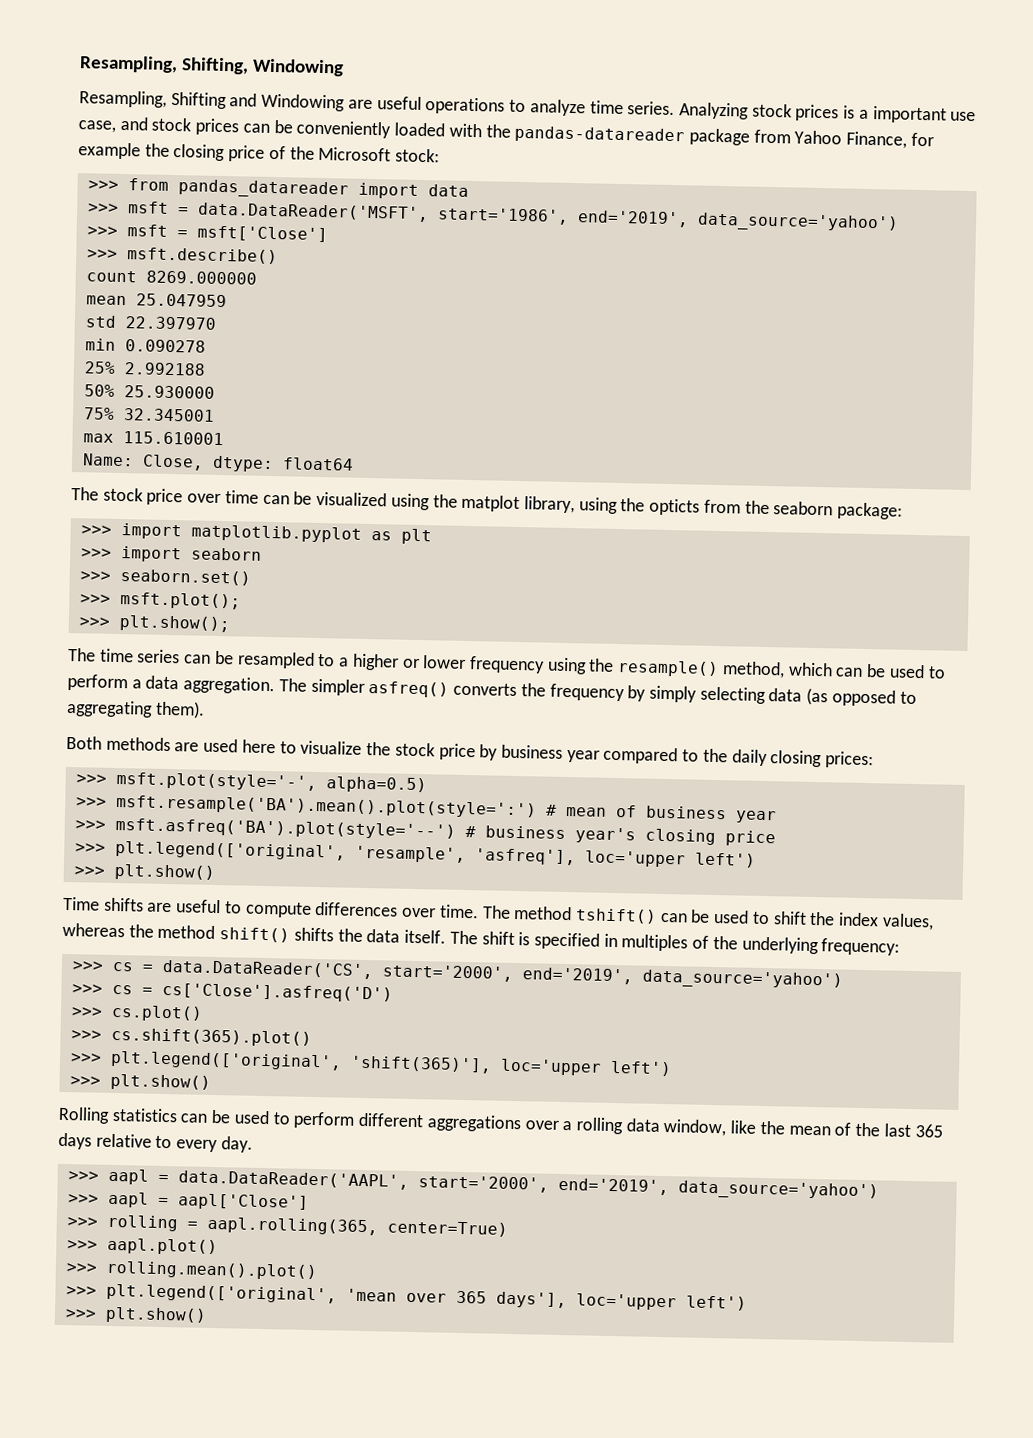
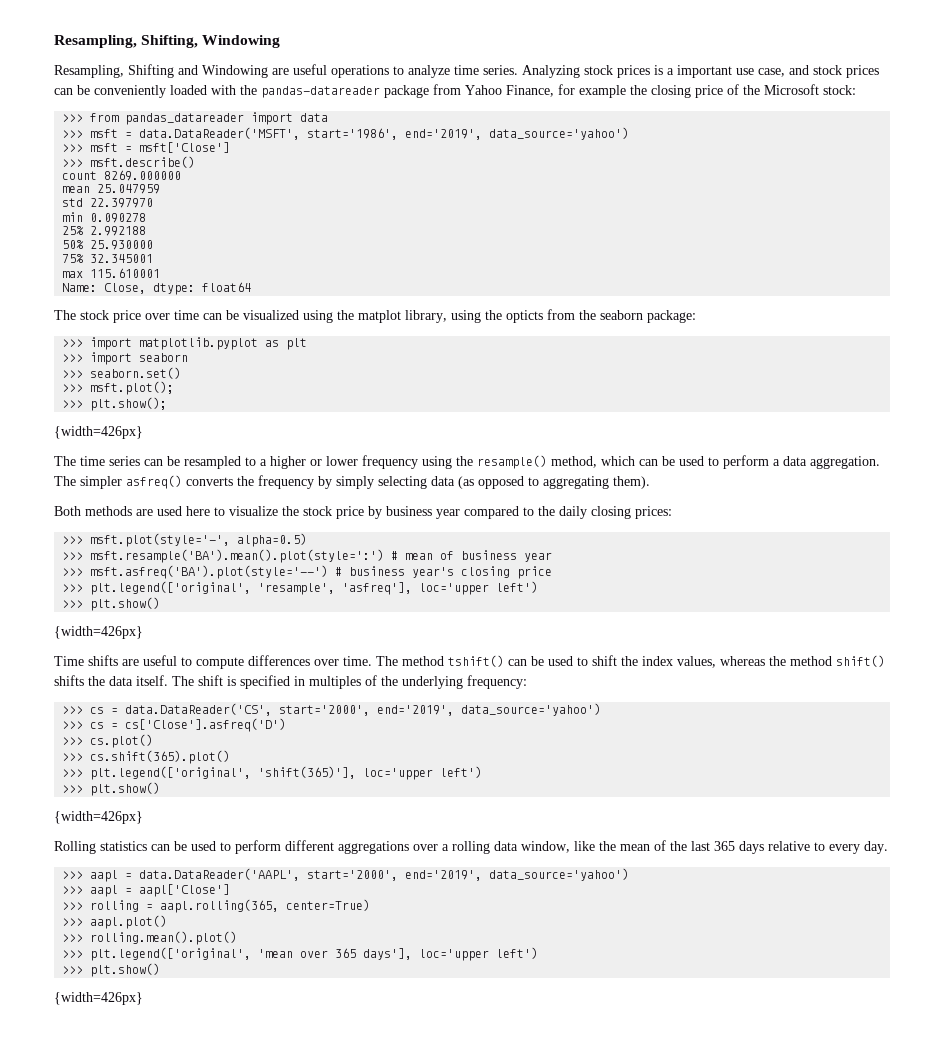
  >>> plt.show();
+ {width=426px}
  >>> plt.legend(['original', 'resample', 'asfreq'], loc='upper left')
  >>> plt.show()
+ {width=426px}
  >>> plt.legend(['original', 'shift(365)'], loc='upper left')
  >>> plt.show()
+ {width=426px}
  >>> plt.legend(['original', 'mean over 365 days'], loc='upper left')
  >>> plt.show()
+ {width=426px}

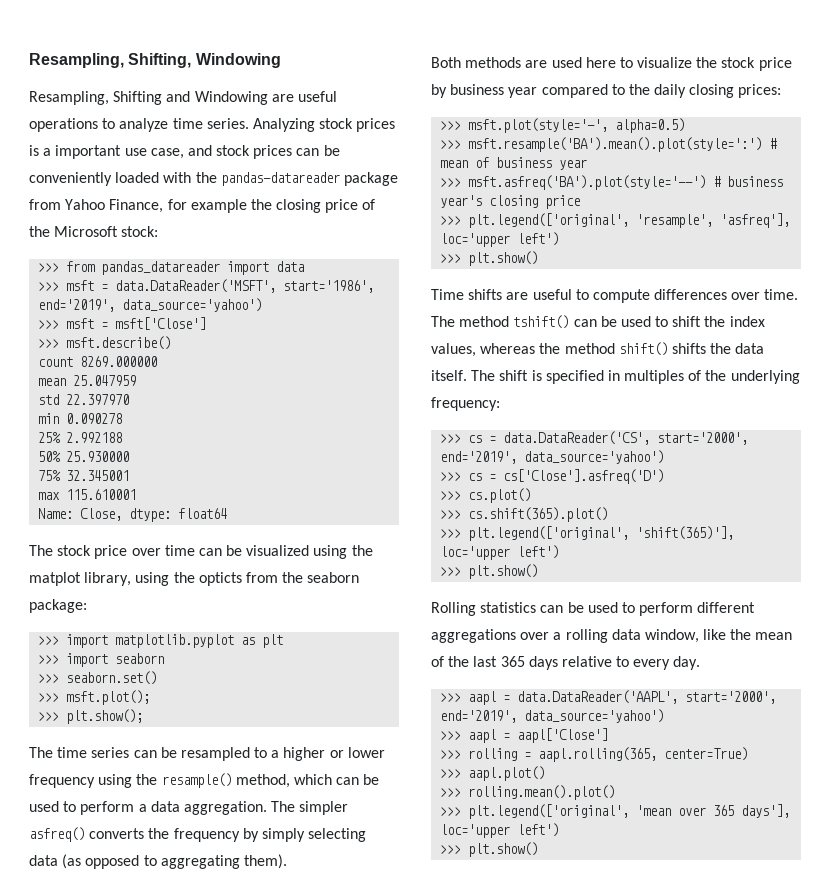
  >>> plt.show();
- {width=426px}
  >>> plt.legend(['original', 'resample', 'asfreq'], loc='upper left')
  >>> plt.show()
- {width=426px}
  >>> plt.legend(['original', 'shift(365)'], loc='upper left')
  >>> plt.show()
- {width=426px}
  >>> plt.legend(['original', 'mean over 365 days'], loc='upper left')
  >>> plt.show()
- {width=426px}

